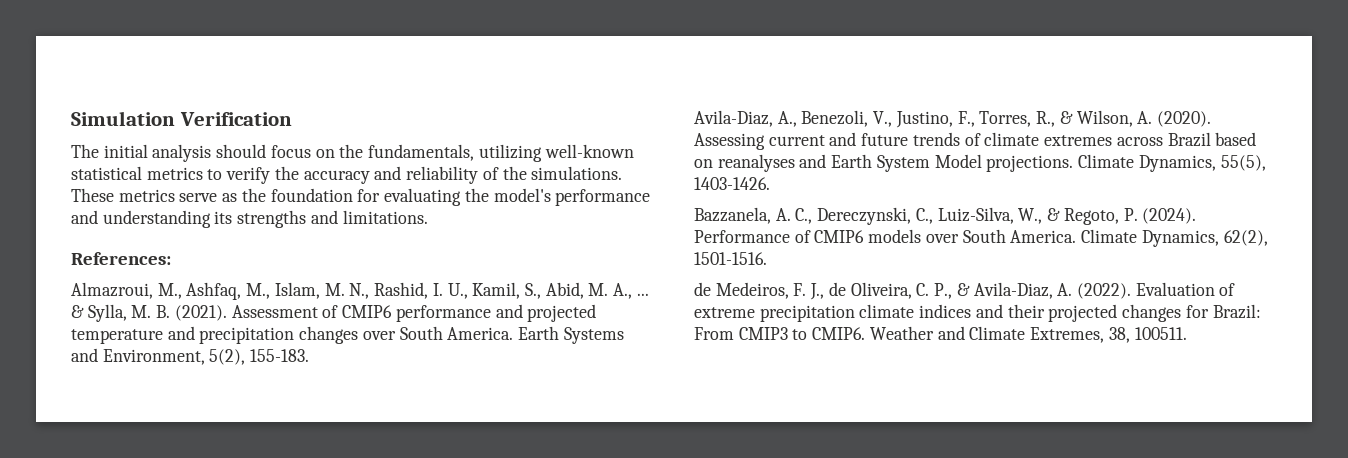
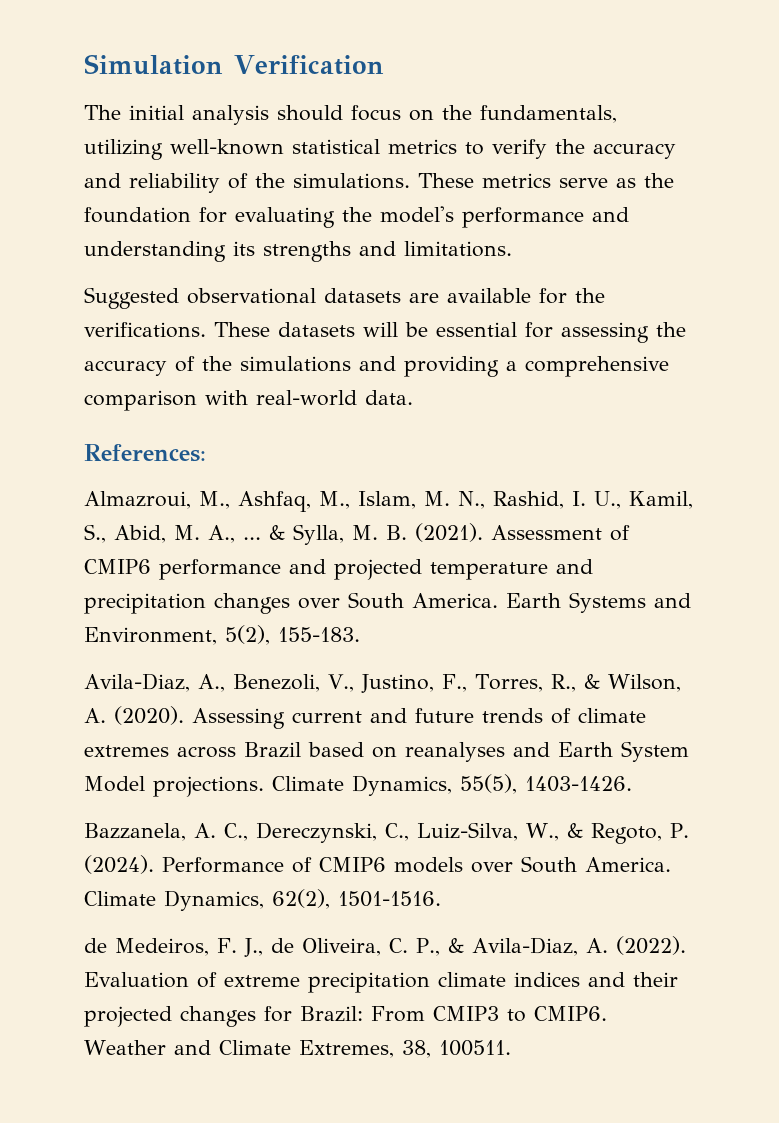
+ Suggested observational datasets are available for the verifications. These datasets will be essential for assessing the accuracy of the simulations and providing a comprehensive comparison with real-world data.

